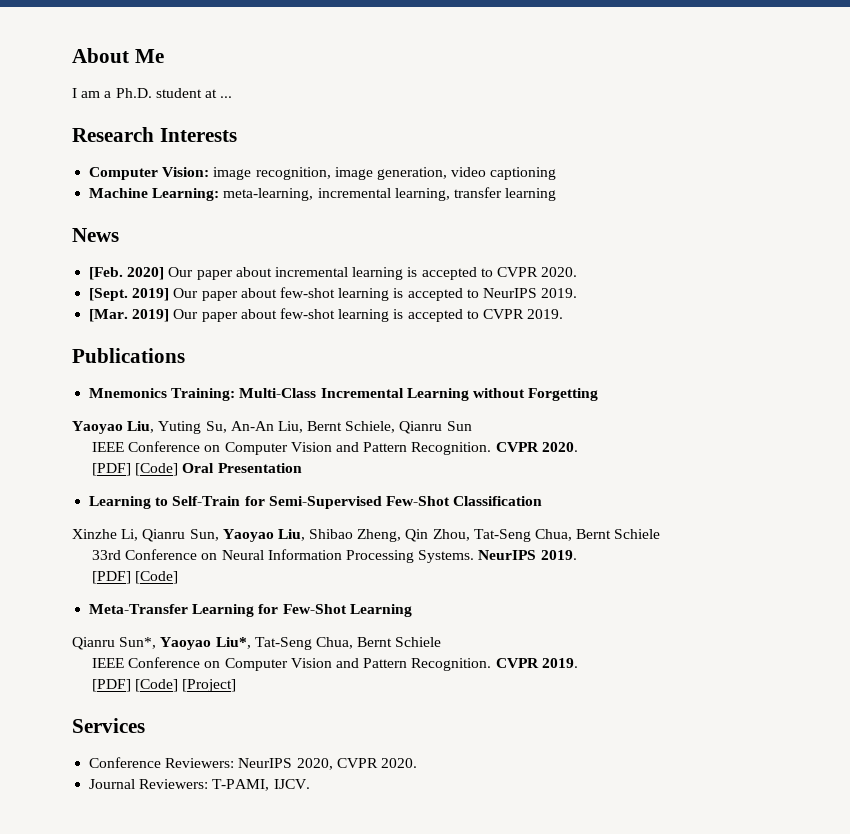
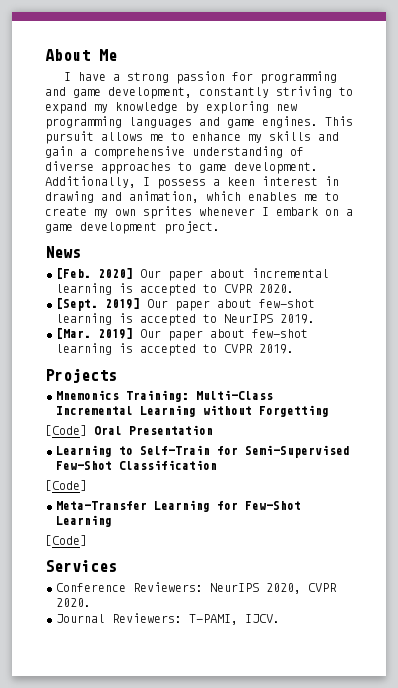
- I am a Ph.D. student at ...
- Research Interests
- Computer Vision: image recognition, image generation, video captioning
- Machine Learning: meta-learning, incremental learning, transfer learning
+ I have a strong passion for programming and game development, constantly striving to expand my knowledge by exploring new programming languages and game engines. This pursuit allows me to enhance my skills and gain a comprehensive understanding of diverse approaches to game development. Additionally, I possess a keen interest in drawing and animation, which enables me to create my own sprites whenever I embark on a game development project.
- Publications
+ Projects
- Yaoyao Liu, Yuting Su, An-An Liu, Bernt Schiele, Qianru Sun
- IEEE Conference on Computer Vision and Pattern Recognition. CVPR 2020.
- [PDF] [Code] Oral Presentation
+ [Code] Oral Presentation
  Learning to Self-Train for Semi-Supervised Few-Shot Classification
- Xinzhe Li, Qianru Sun, Yaoyao Liu, Shibao Zheng, Qin Zhou, Tat-Seng Chua, Bernt Schiele
- 33rd Conference on Neural Information Processing Systems. NeurIPS 2019.
- [PDF] [Code]
+ [Code]
  Meta-Transfer Learning for Few-Shot Learning
- Qianru Sun*, Yaoyao Liu*, Tat-Seng Chua, Bernt Schiele
- IEEE Conference on Computer Vision and Pattern Recognition. CVPR 2019.
- [PDF] [Code] [Project]
+ [Code]

